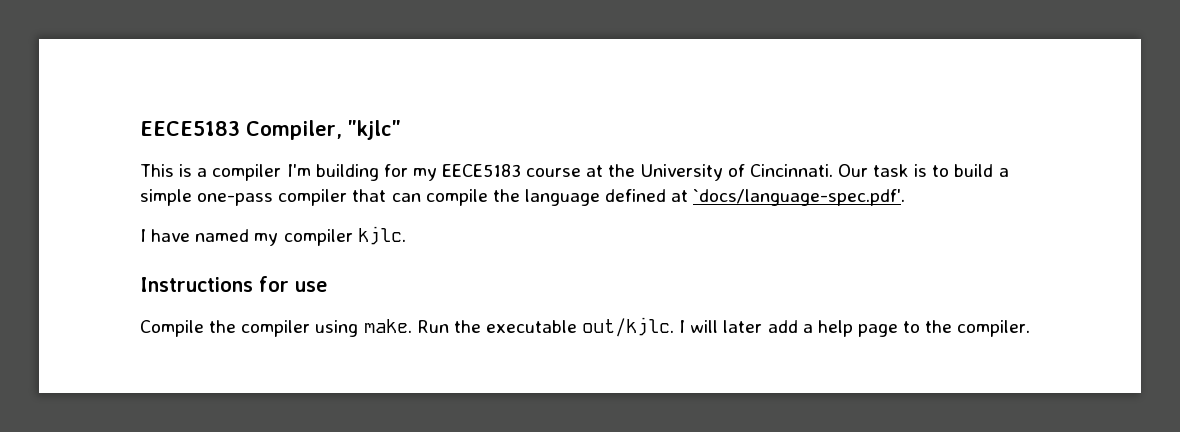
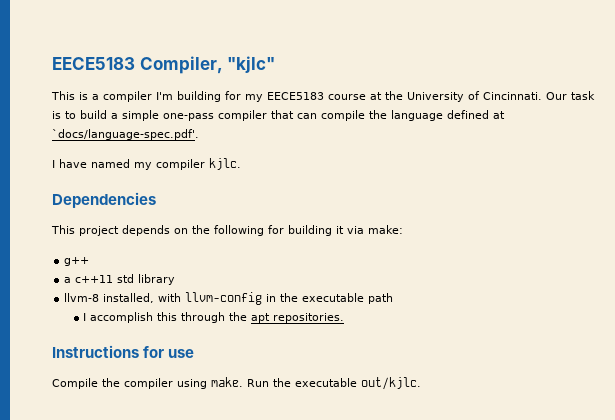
+ Dependencies
+ This project depends on the following for building it via make:
+ g++
+ a c++11 std library
+ llvm-8 installed, with llvm-config in the executable path
+ I accomplish this through the apt repositories.
- I will later add a help page to the compiler.

